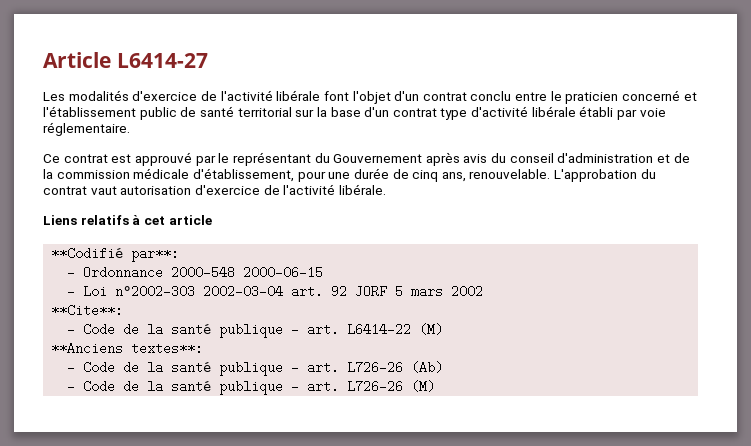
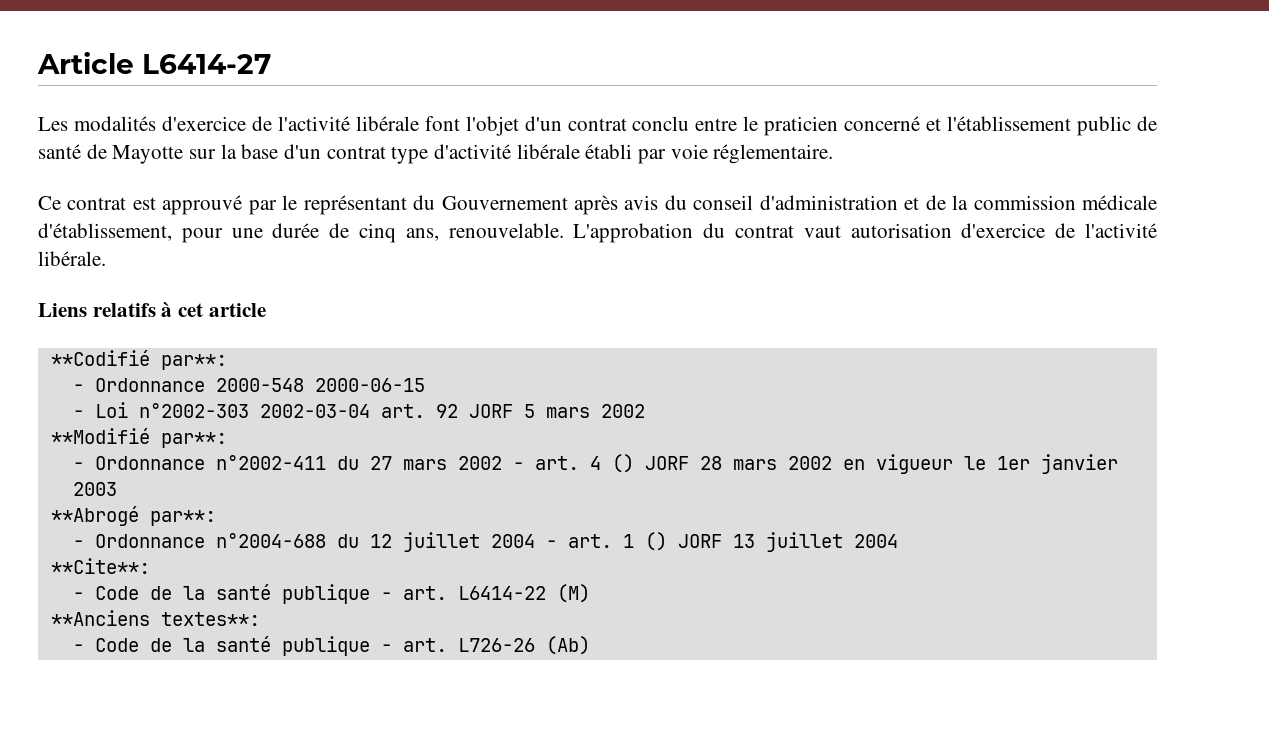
- Les modalités d'exercice de l'activité libérale font l'objet d'un contrat conclu entre le praticien concerné et l'établissement public de santé territorial sur la base d'un contrat type d'activité libérale établi par voie réglementaire.
+ Les modalités d'exercice de l'activité libérale font l'objet d'un contrat conclu entre le praticien concerné et l'établissement public de santé de Mayotte sur la base d'un contrat type d'activité libérale établi par voie réglementaire.
+ **Modifié par**:
+ - Ordonnance n°2002-411 du 27 mars 2002 - art. 4 () JORF 28 mars 2002 en vigueur le 1er janvier 2003
+ **Abrogé par**:
+ - Ordonnance n°2004-688 du 12 juillet 2004 - art. 1 () JORF 13 juillet 2004
- - Code de la santé publique - art. L726-26 (M)

